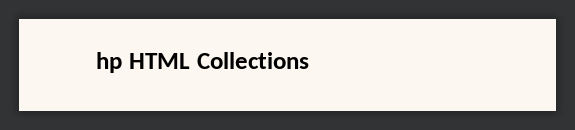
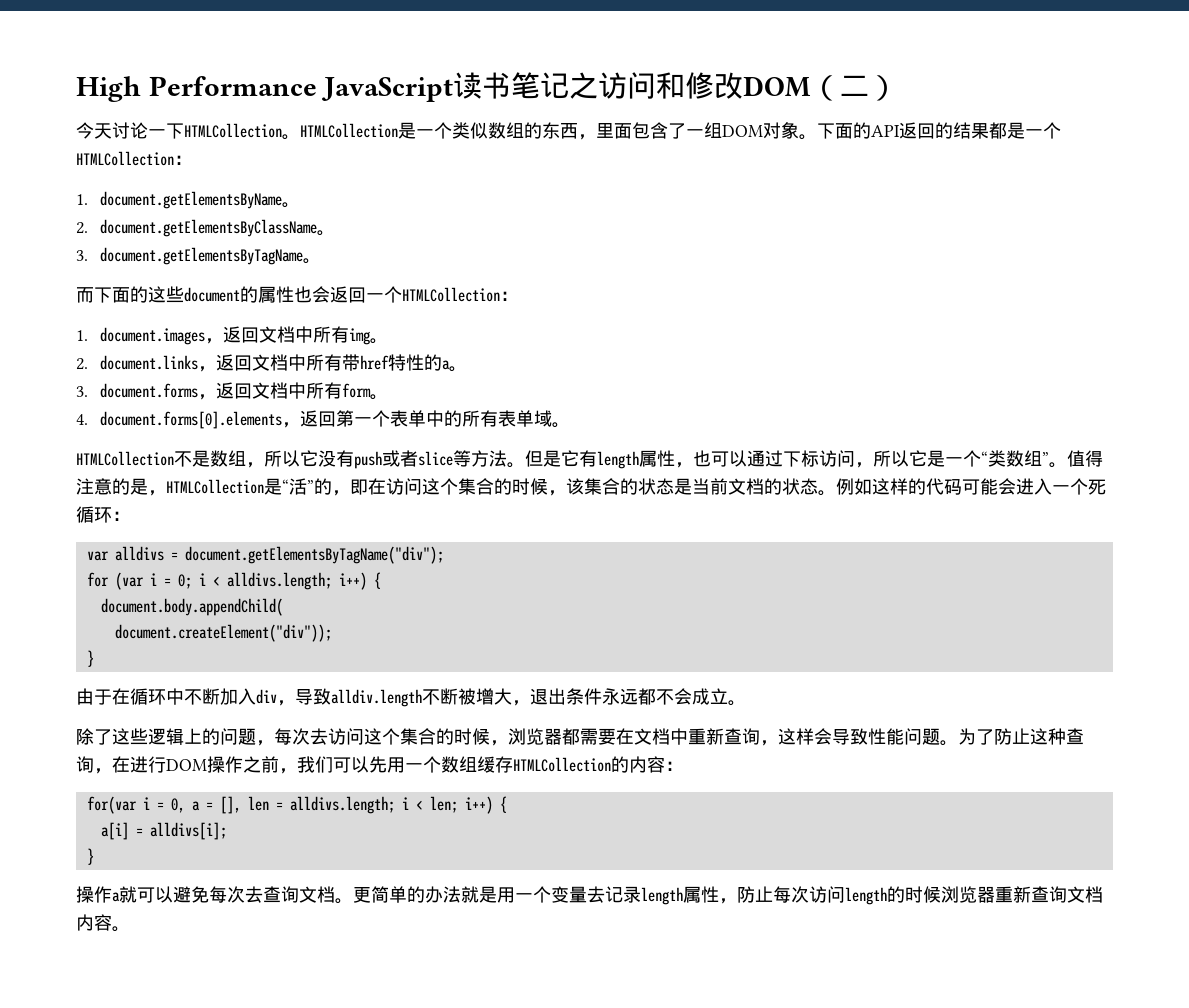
- hp HTML Collections
+ High Performance JavaScript读书笔记之访问和修改DOM（二）
+ 今天讨论一下HTMLCollection。HTMLCollection是一个类似数组的东西，里面包含了一组DOM对象。下面的API返回的结果都是一个HTMLCollection：
+ 1. document.getElementsByName。
+ 2. document.getElementsByClassName。
+ 3. document.getElementsByTagName。
+ 而下面的这些document的属性也会返回一个HTMLCollection：
+ 1. document.images，返回文档中所有img。
+ 2. document.links，返回文档中所有带href特性的a。
+ 3. document.forms，返回文档中所有form。
+ 4. document.forms[0].elements，返回第一个表单中的所有表单域。
+ HTMLCollection不是数组，所以它没有push或者slice等方法。但是它有length属性，也可以通过下标访问，所以它是一个“类数组”。值得注意的是，HTMLCollection是“活”的，即在访问这个集合的时候，该集合的状态是当前文档的状态。例如这样的代码可能会进入一个死循环：
+ var alldivs = document.getElementsByTagName("div");
+ for (var i = 0; i < alldivs.length; i++) {
+ document.body.appendChild(
+ document.createElement("div"));
+ }
+ 由于在循环中不断加入div，导致alldiv.length不断被增大，退出条件永远都不会成立。
+ 除了这些逻辑上的问题，每次去访问这个集合的时候，浏览器都需要在文档中重新查询，这样会导致性能问题。为了防止这种查询，在进行DOM操作之前，我们可以先用一个数组缓存HTMLCollection的内容：
+ for(var i = 0, a = [], len = alldivs.length; i < len; i++) {
+ a[i] = alldivs[i];
+ }
+ 操作a就可以避免每次去查询文档。更简单的办法就是用一个变量去记录length属性，防止每次访问length的时候浏览器重新查询文档内容。

